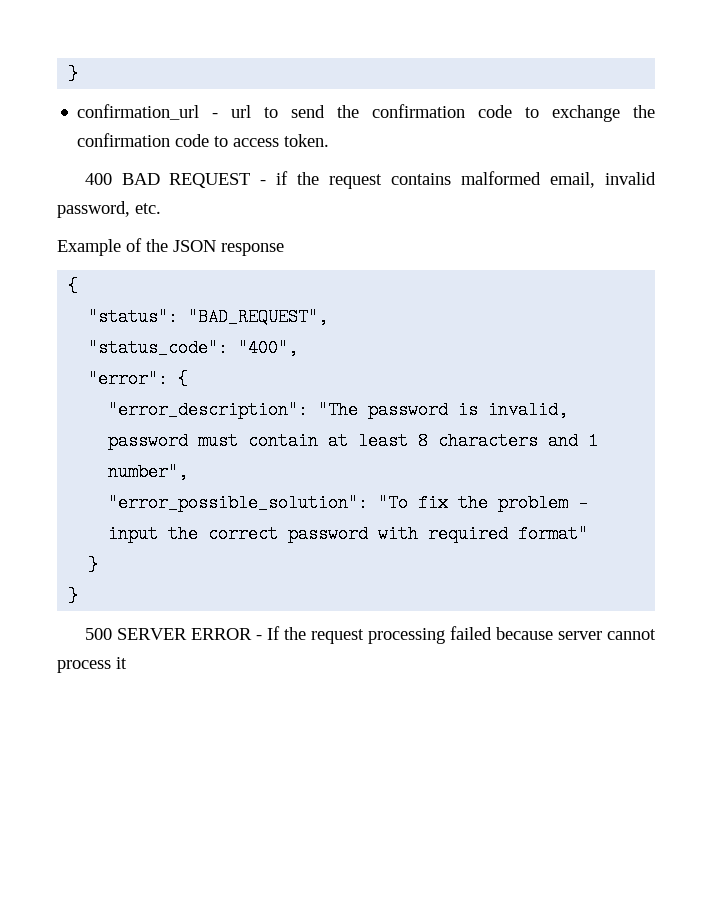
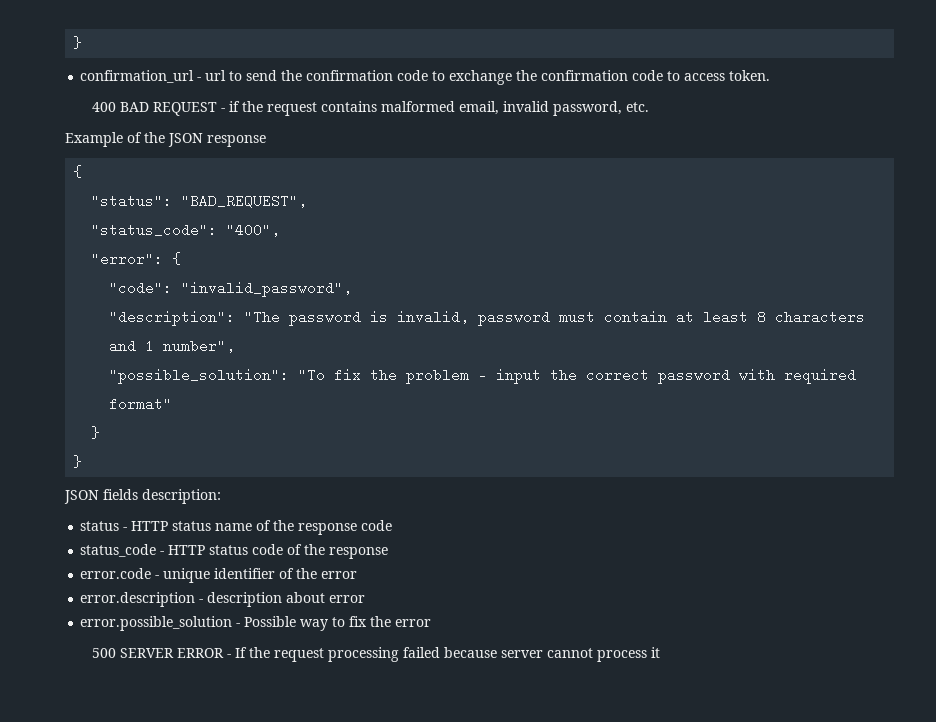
- "error_description": "The password is invalid, password must contain at least 8 characters and 1 number",
+ "code": "invalid_password",
+ "description": "The password is invalid, password must contain at least 8 characters and 1 number",
- "error_possible_solution": "To fix the problem - input the correct password with required format"
+ "possible_solution": "To fix the problem - input the correct password with required format"
+ JSON fields description:
+ status - HTTP status name of the response code
+ status_code - HTTP status code of the response
+ error.code - unique identifier of the error
+ error.description - description about error
+ error.possible_solution - Possible way to fix the error

